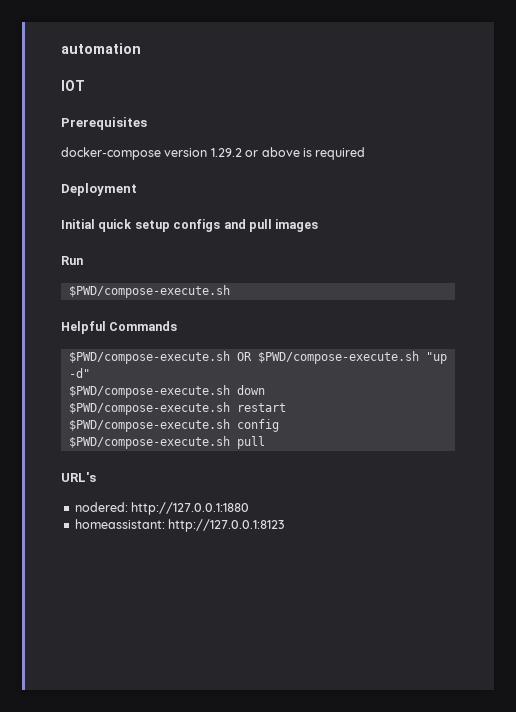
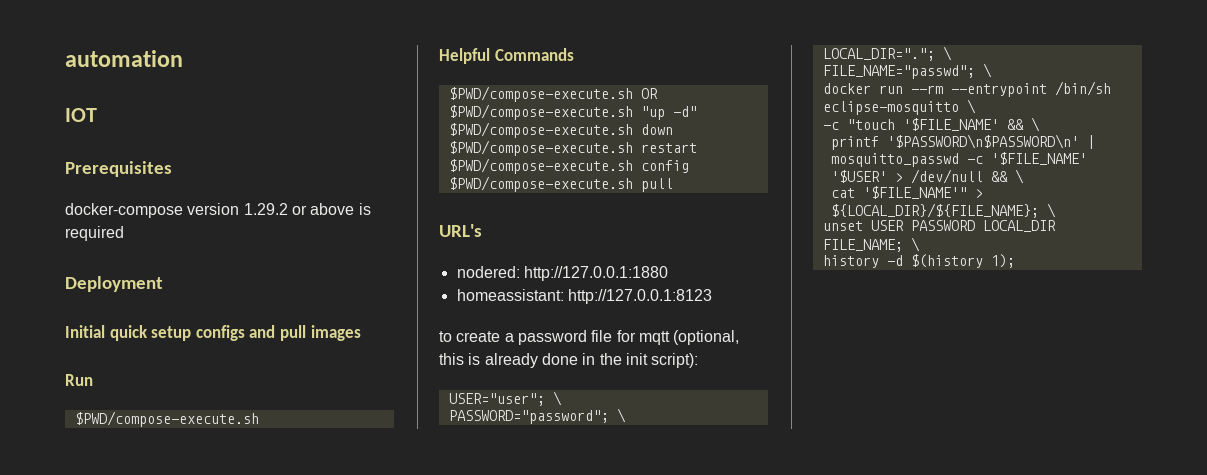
+ to create a password file for mqtt (optional, this is already done in the init script):
+ USER="user"; \
+ PASSWORD="password"; \
+ LOCAL_DIR="."; \
+ FILE_NAME="passwd"; \
+ docker run --rm --entrypoint /bin/sh eclipse-mosquitto \
+ -c "touch '$FILE_NAME' && \
+ printf '$PASSWORD\n$PASSWORD\n' | mosquitto_passwd -c '$FILE_NAME' '$USER' > /dev/null && \
+ cat '$FILE_NAME'" > ${LOCAL_DIR}/${FILE_NAME}; \
+ unset USER PASSWORD LOCAL_DIR FILE_NAME; \
+ history -d $(history 1);

